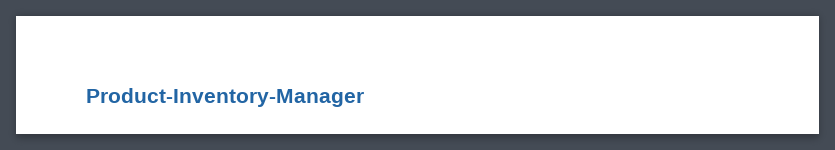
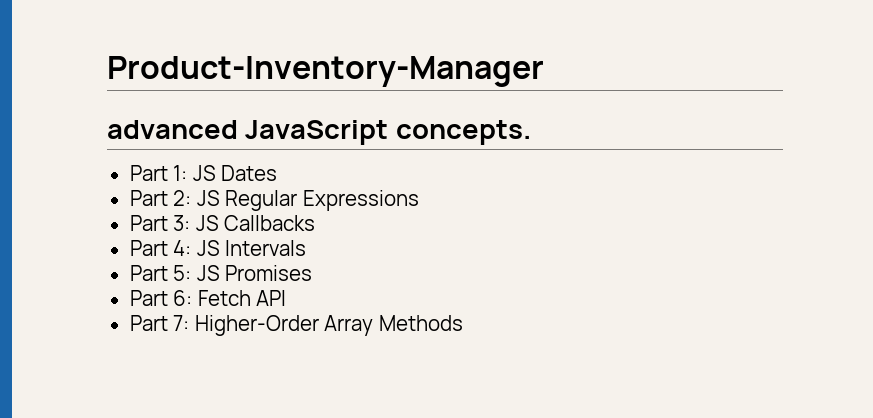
+ advanced JavaScript concepts.
+ Part 1: JS Dates
+ Part 2: JS Regular Expressions
+ Part 3: JS Callbacks
+ Part 4: JS Intervals
+ Part 5: JS Promises
+ Part 6: Fetch API
+ Part 7: Higher-Order Array Methods

